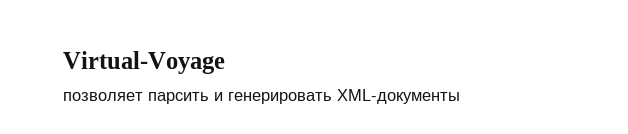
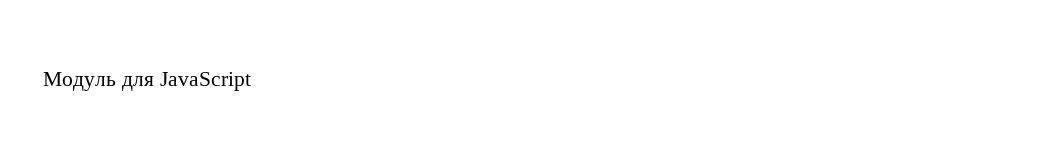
- Virtual-Voyage
- позволяет парсить и генерировать XML-документы
+ Модуль для JavaScript

